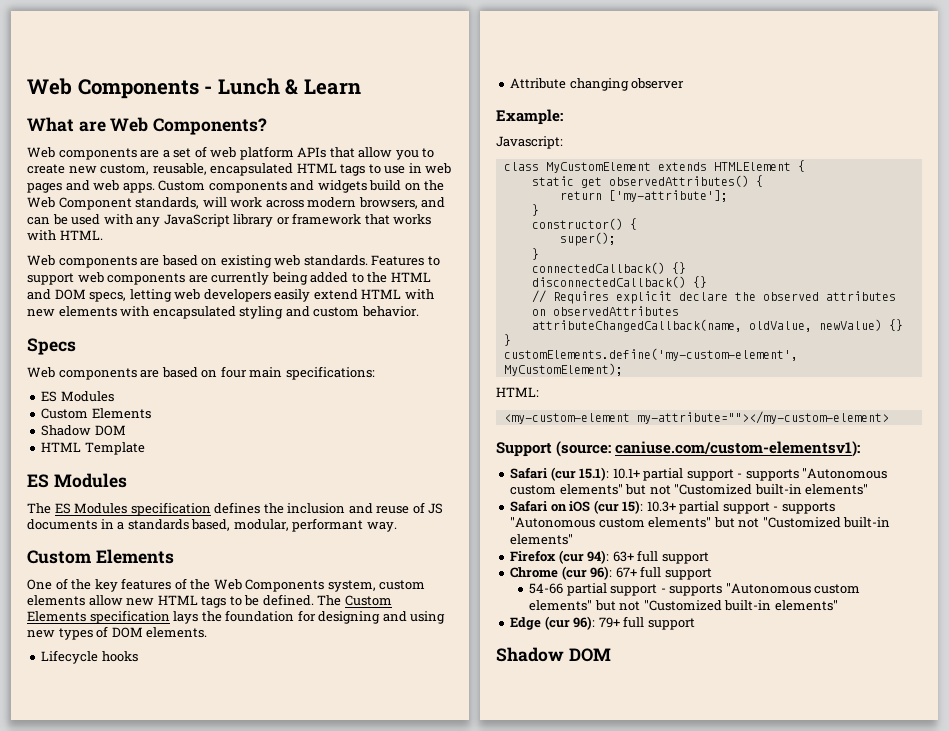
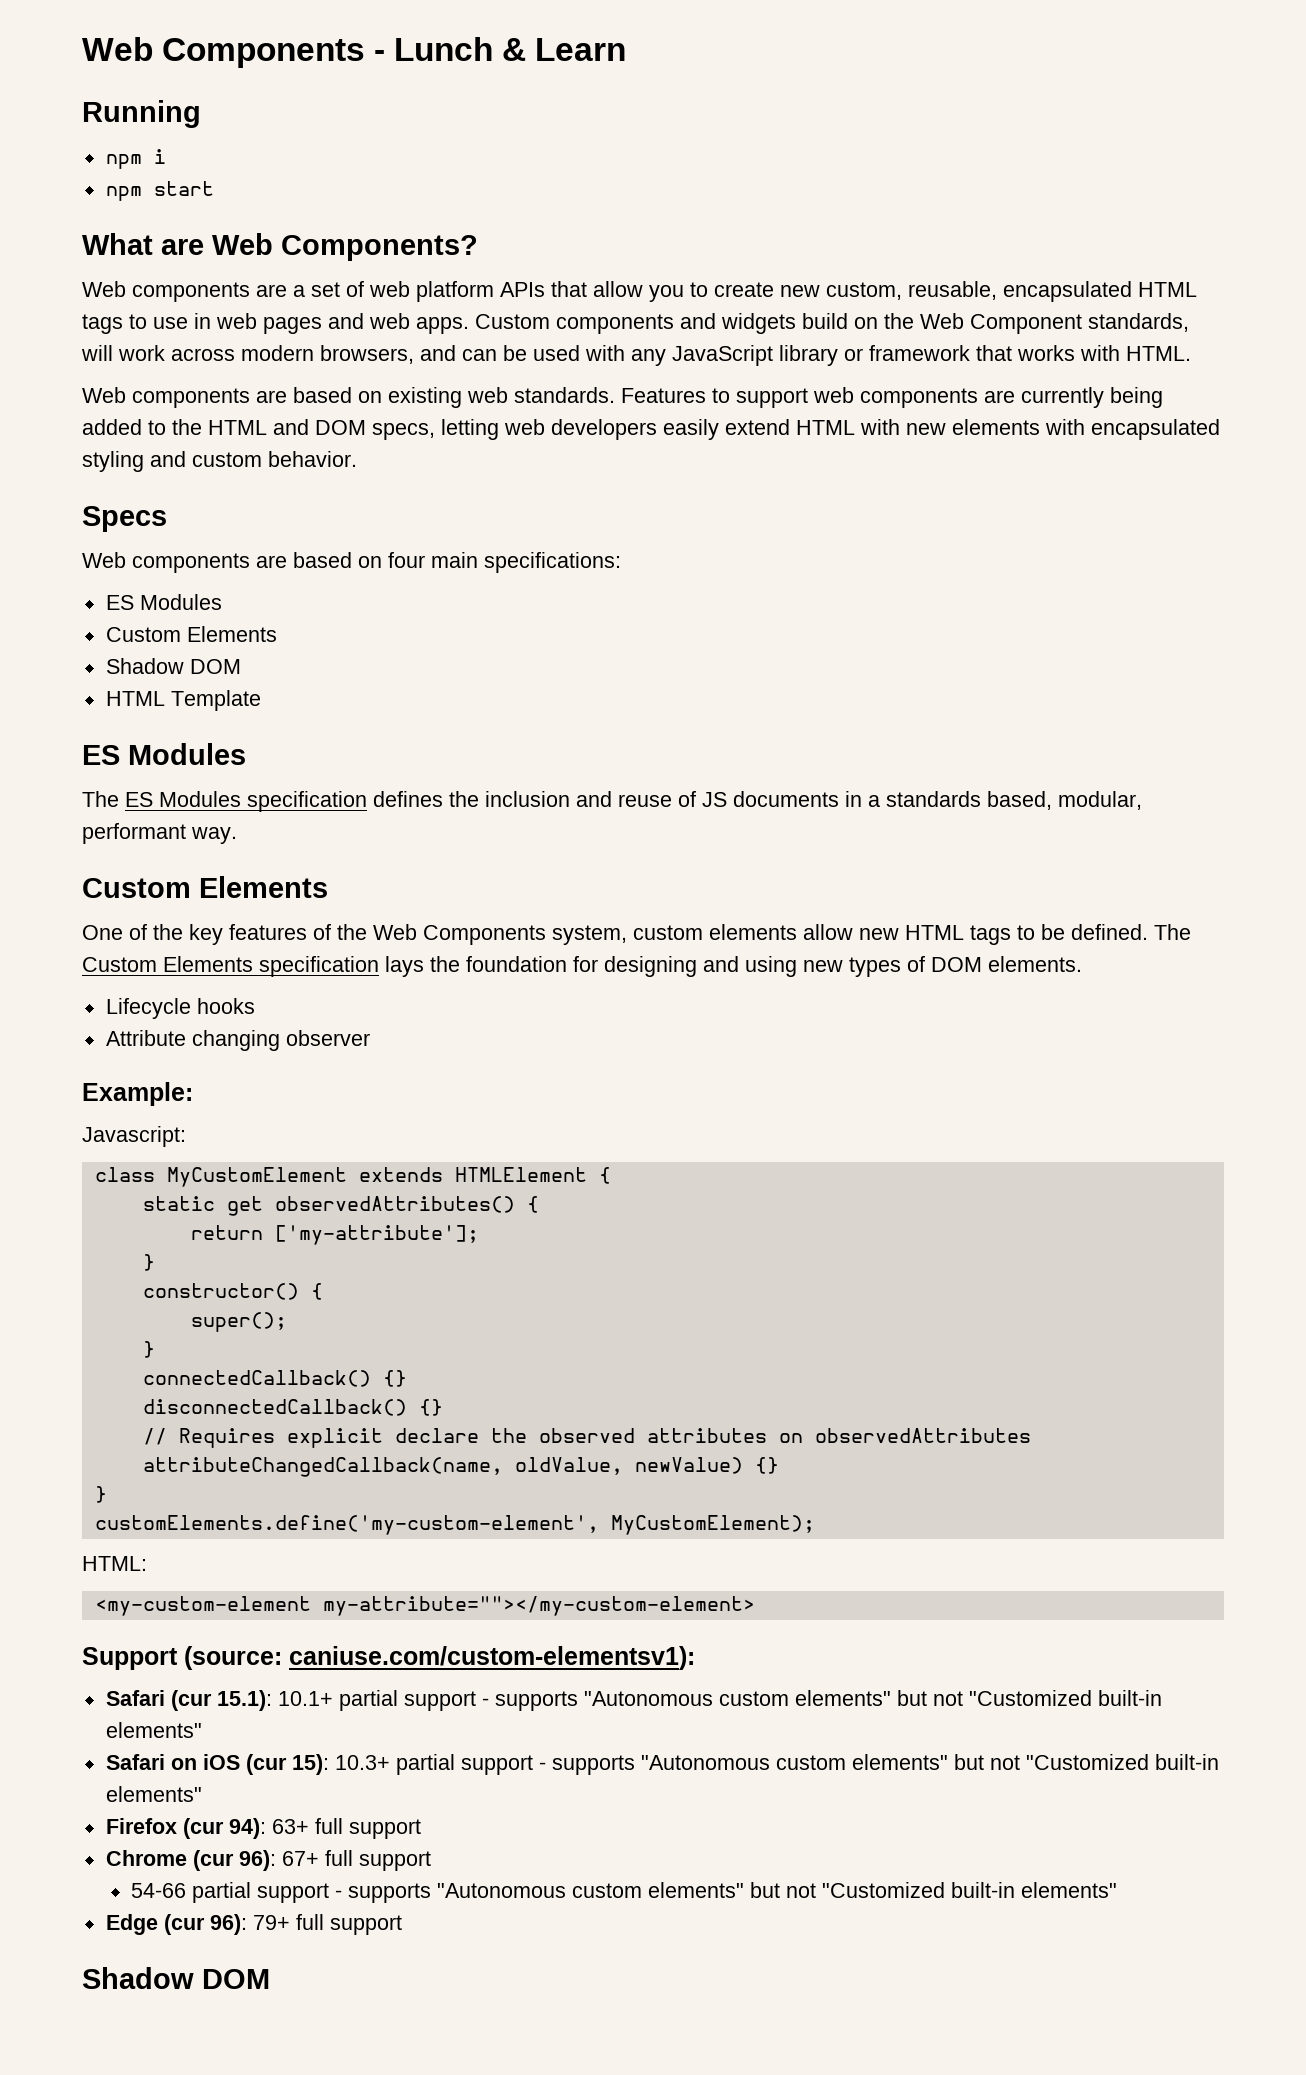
+ Running
+ npm i
+ npm start

